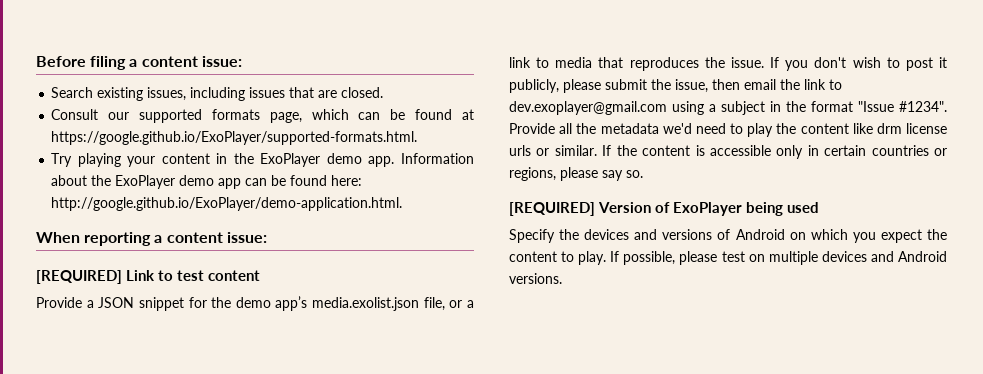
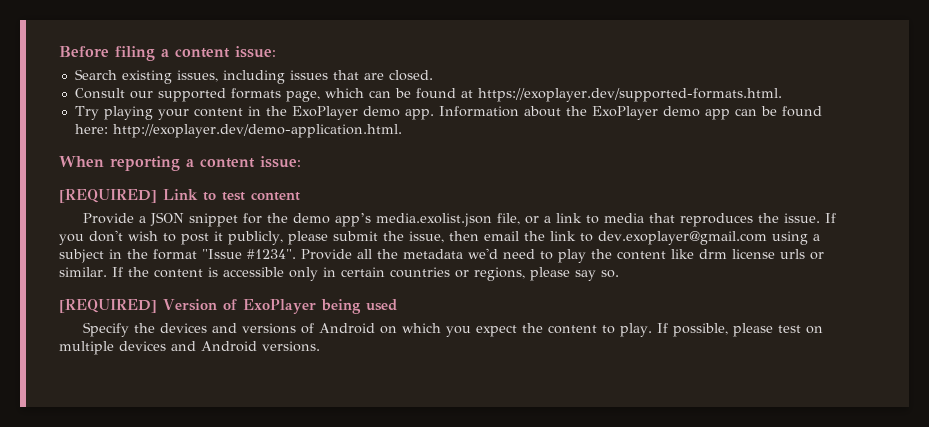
- Consult our supported formats page, which can be found at https://google.github.io/ExoPlayer/supported-formats.html.
+ Consult our supported formats page, which can be found at https://exoplayer.dev/supported-formats.html.
- Information about the ExoPlayer demo app can be found here: http://google.github.io/ExoPlayer/demo-application.html.
+ Information about the ExoPlayer demo app can be found here: http://exoplayer.dev/demo-application.html.

